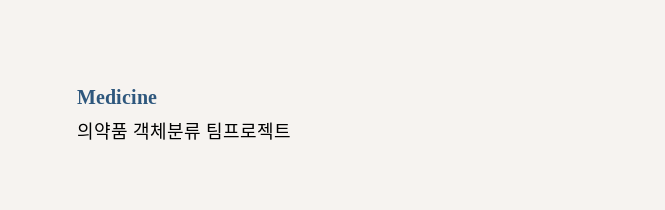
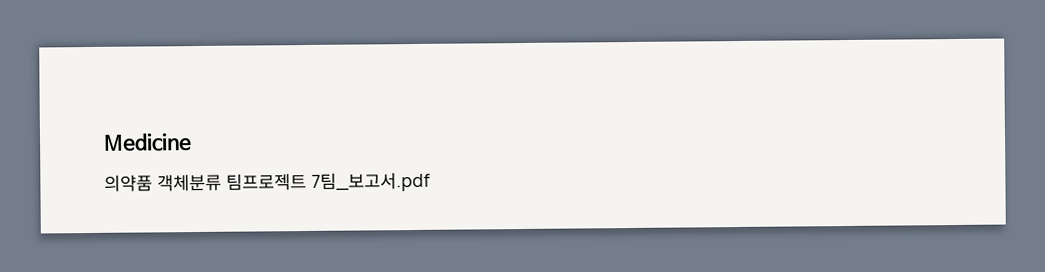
- 의약품 객체분류 팀프로젝트
+ 의약품 객체분류 팀프로젝트 7팀_보고서.pdf

